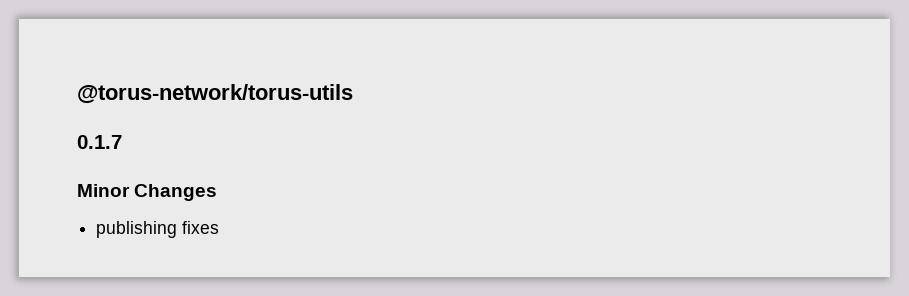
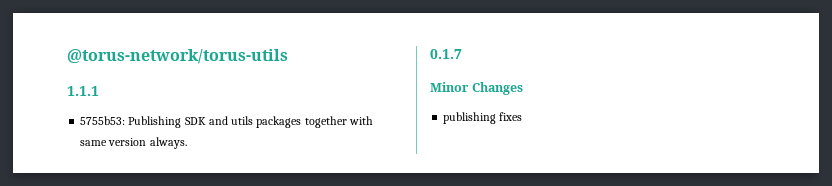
+ 1.1.1
+ 5755b53: Publishing SDK and utils packages together with same version always.

